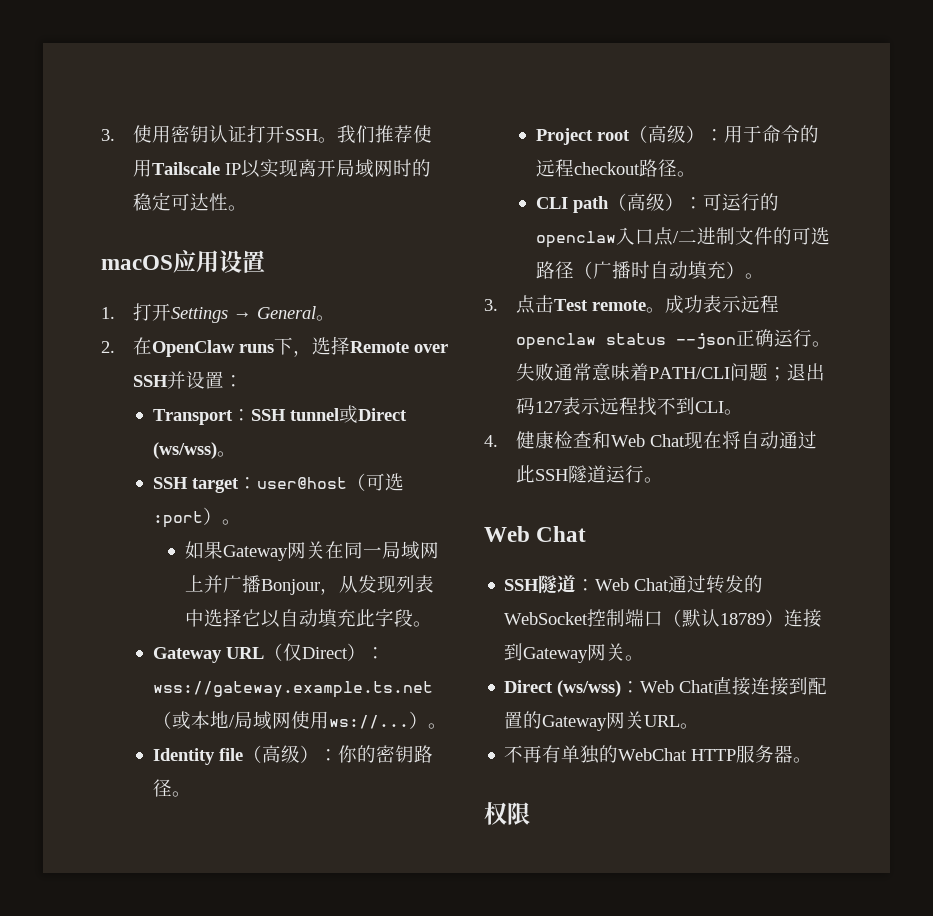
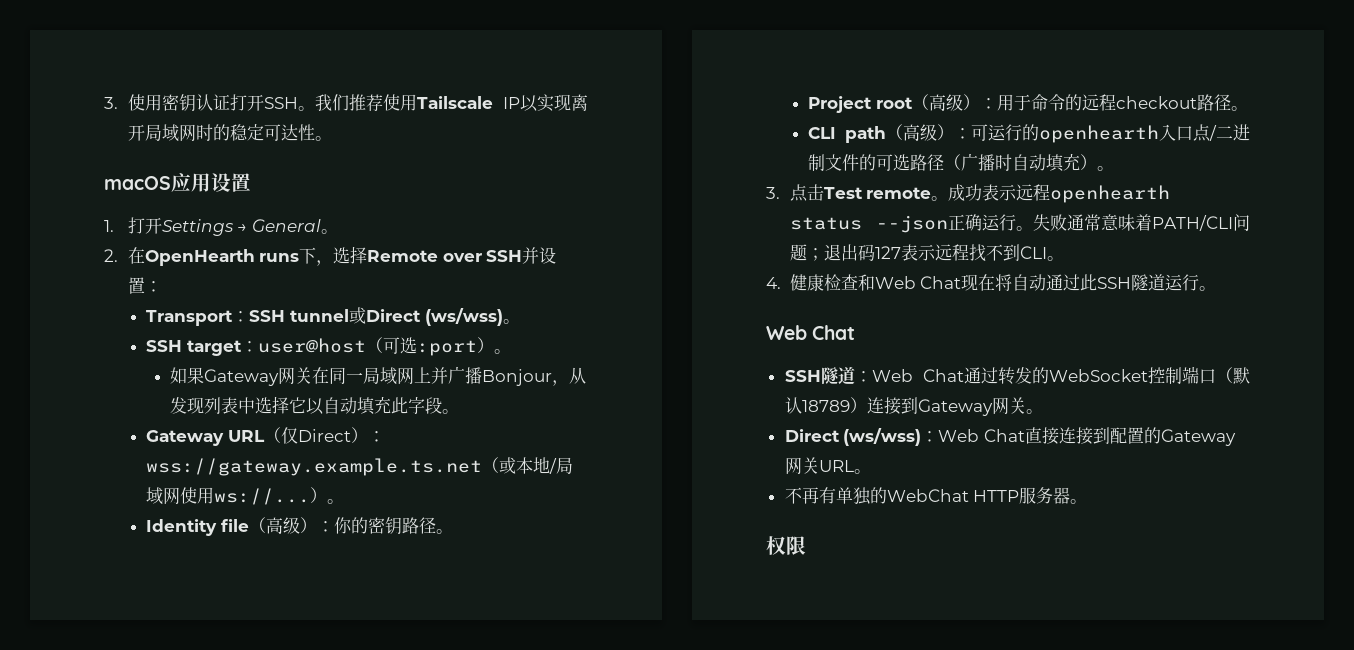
- 2.在OpenClaw runs下，选择Remote over SSH并设置：
+ 2.在OpenHearth runs下，选择Remote over SSH并设置：
- CLI path（高级）：可运行的openclaw入口点/二进制文件的可选路径（广播时自动填充）。
+ CLI path（高级）：可运行的openhearth入口点/二进制文件的可选路径（广播时自动填充）。
- 成功表示远程openclaw status --json正确运行。
+ 成功表示远程openhearth status --json正确运行。

